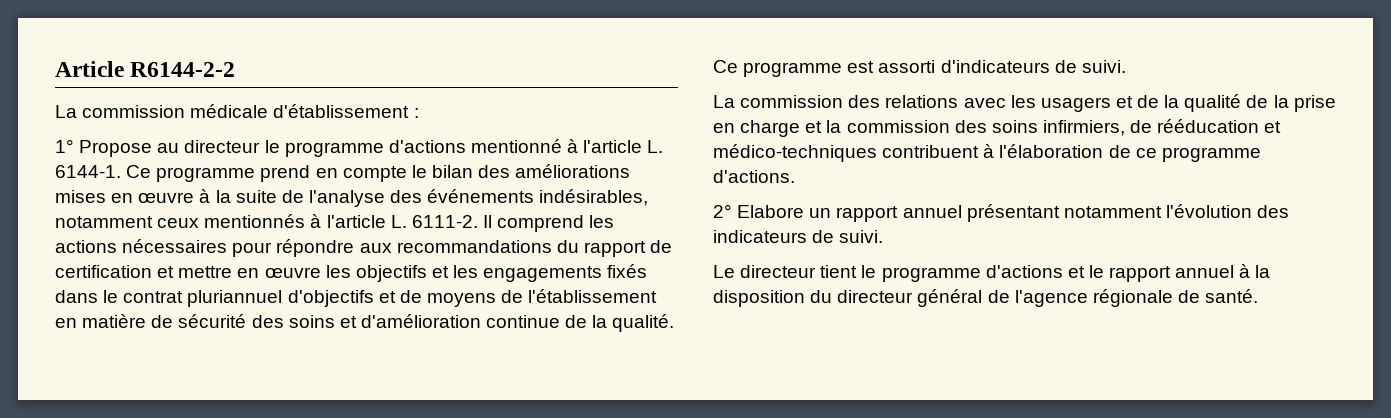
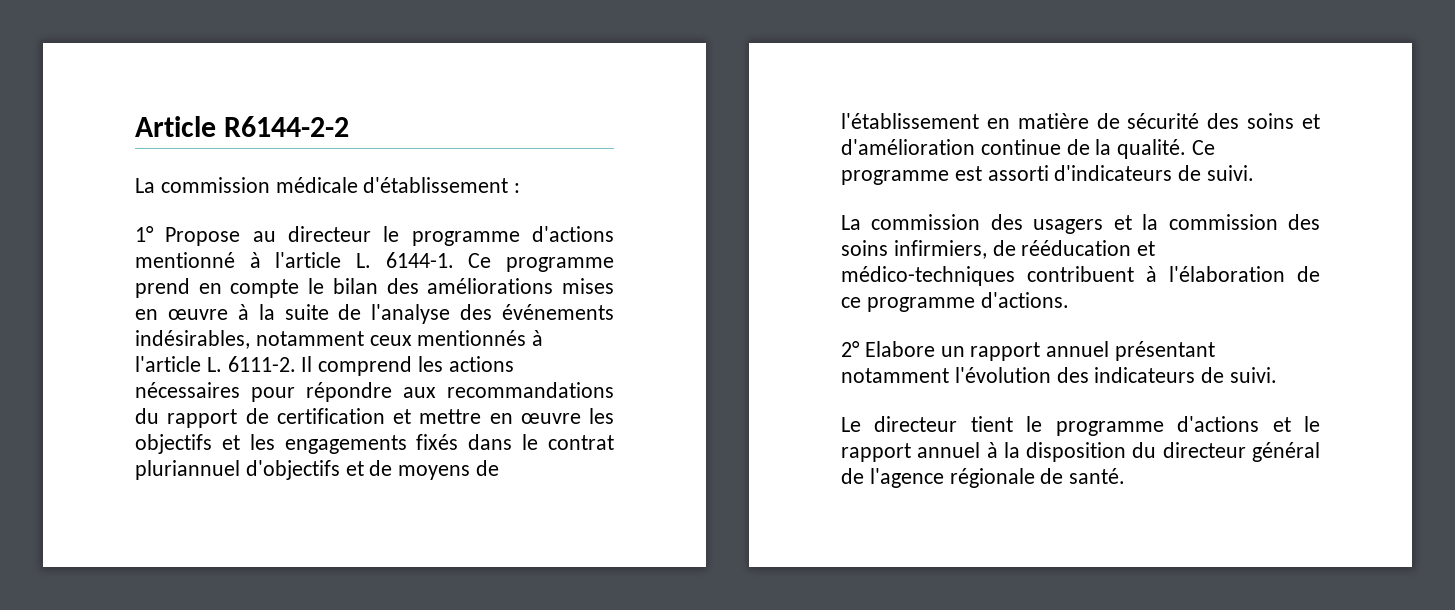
- La commission des relations avec les usagers et de la qualité de la prise en charge et la commission des soins infirmiers, de rééducation et médico-techniques contribuent à l'élaboration de ce programme d'actions.
+ La commission des usagers et la commission des soins infirmiers, de rééducation et médico-techniques contribuent à l'élaboration de ce programme d'actions.

